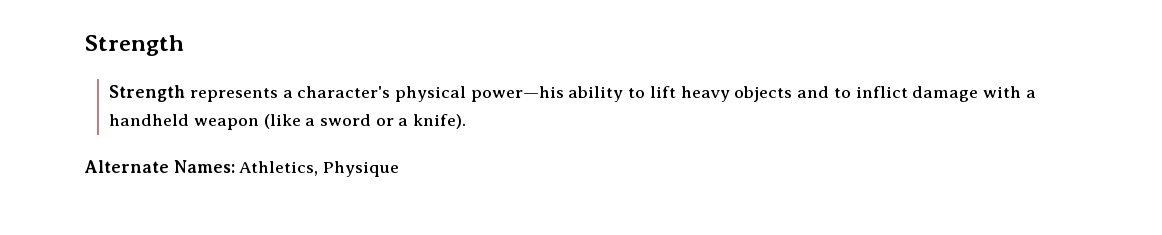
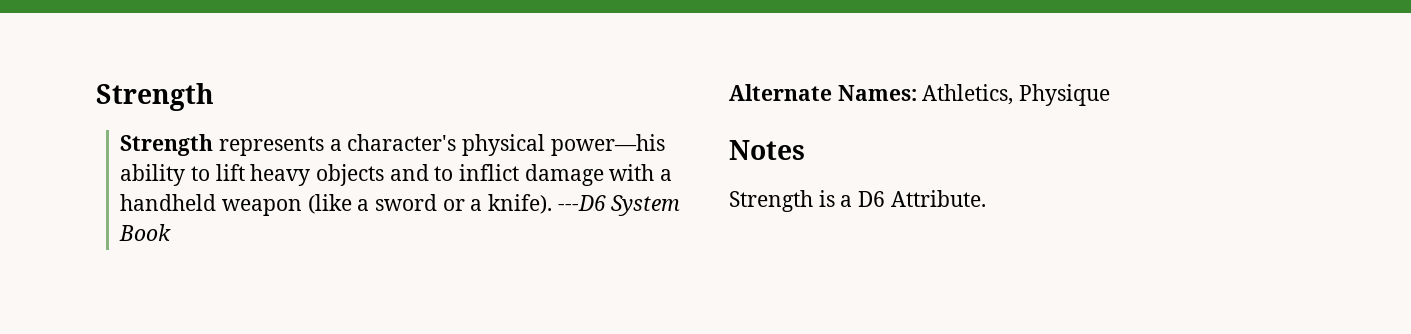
+ ---D6 System Book
+ Notes
+ Strength is a D6 Attribute.

